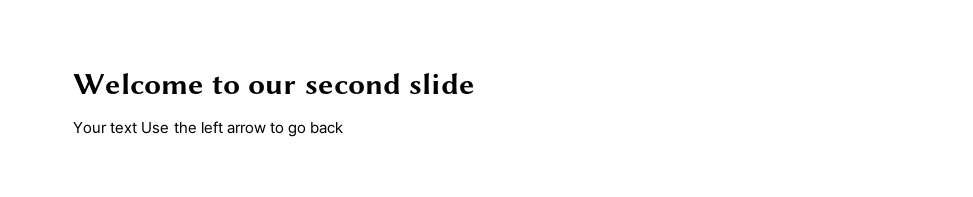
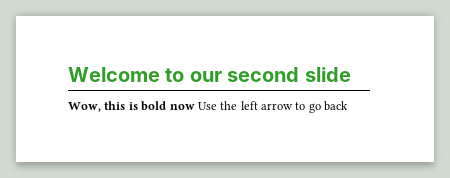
- Your text Use the left arrow to go back
+ Wow, this is bold now Use the left arrow to go back

